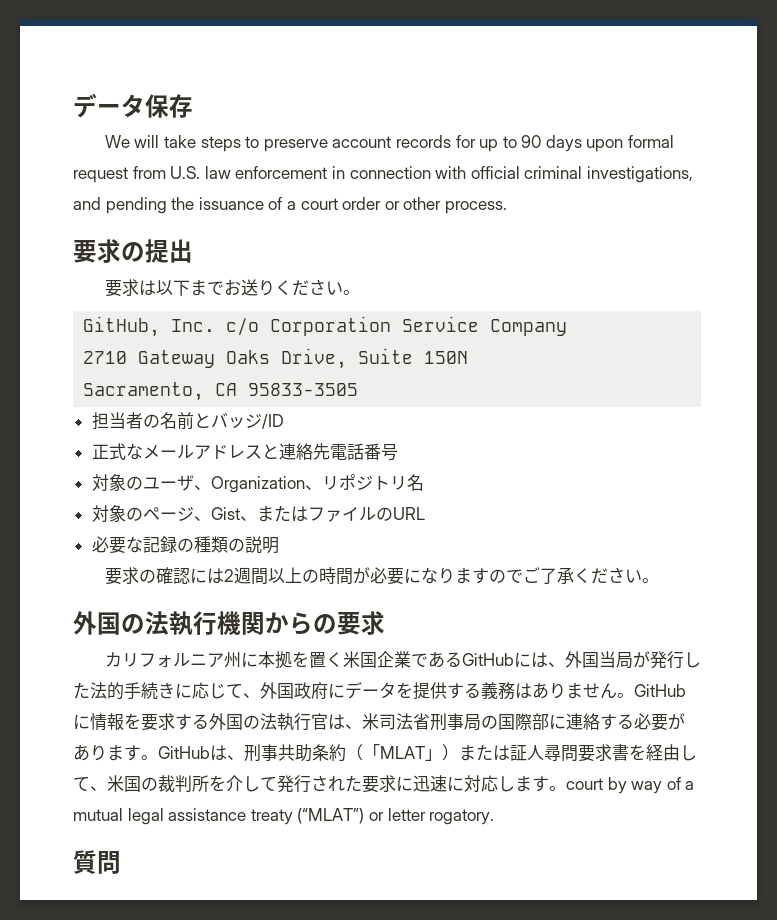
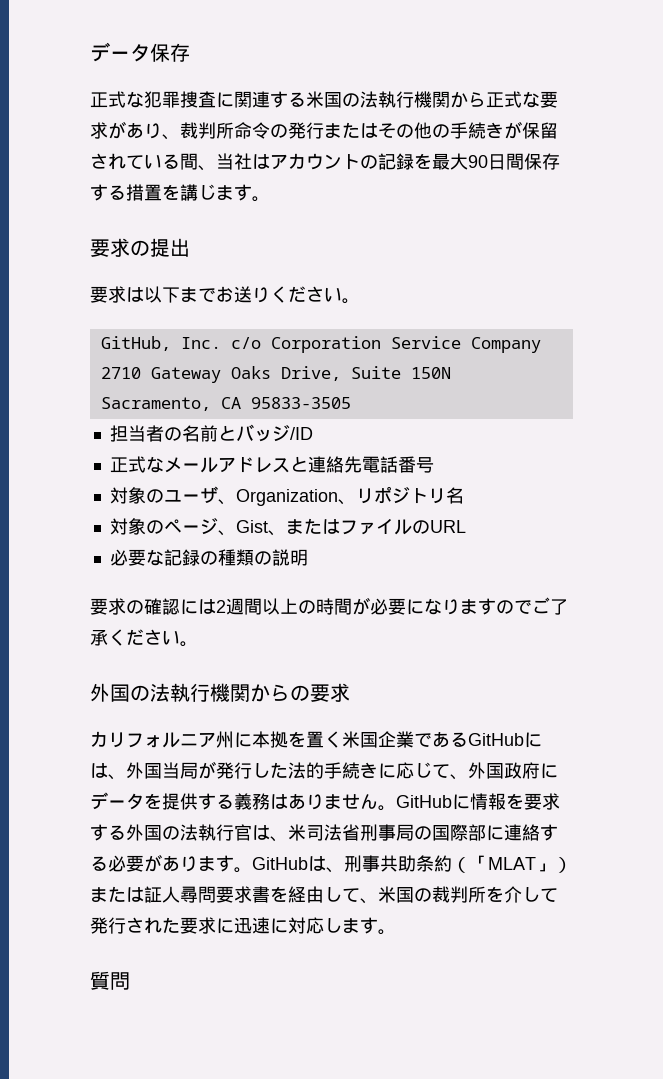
- We will take steps to preserve account records for up to 90 days upon formal request from U.S. law enforcement in connection with official criminal investigations, and pending the issuance of a court order or other process.
+ 正式な犯罪捜査に関連する米国の法執行機関から正式な要求があり、裁判所命令の発行またはその他の手続きが保留されている間、当社はアカウントの記録を最大90日間保存する措置を講じます。
- GitHubは、刑事共助条約（「MLAT」）または証人尋問要求書を経由して、米国の裁判所を介して発行された要求に迅速に対応します。court by way of a mutual legal assistance treaty (“MLAT”) or letter rogatory.
+ GitHubは、刑事共助条約（「MLAT」）または証人尋問要求書を経由して、米国の裁判所を介して発行された要求に迅速に対応します。

